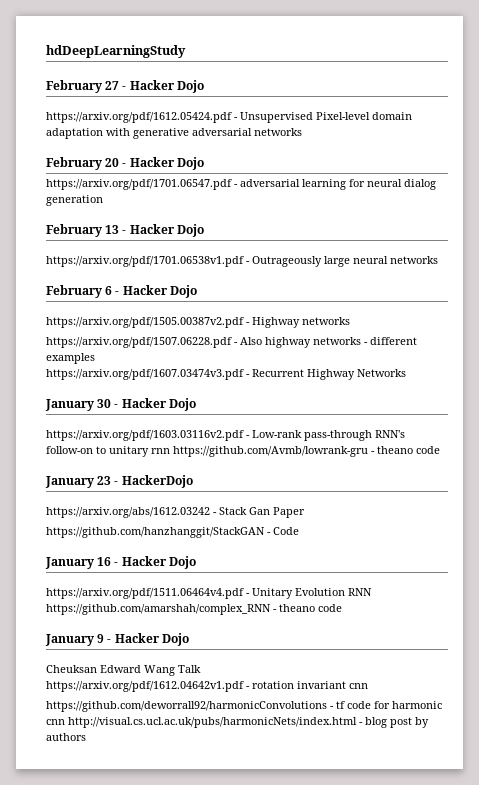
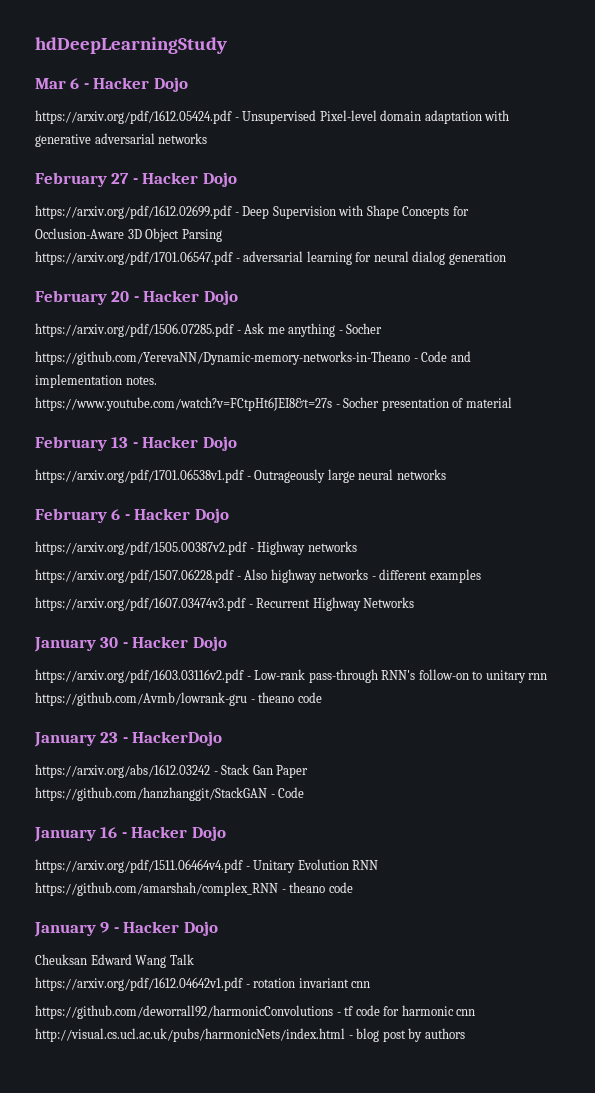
- February 27 - Hacker Dojo
+ Mar 6 - Hacker Dojo
- February 20 - Hacker Dojo
+ February 27 - Hacker Dojo
+ https://arxiv.org/pdf/1612.02699.pdf - Deep Supervision with Shape Concepts for Occlusion-Aware 3D Object Parsing
+ February 20 - Hacker Dojo
+ https://arxiv.org/pdf/1506.07285.pdf - Ask me anything - Socher
+ https://github.com/YerevaNN/Dynamic-memory-networks-in-Theano - Code and implementation notes.
+ https://www.youtube.com/watch?v=FCtpHt6JEI8&t=27s - Socher presentation of material

